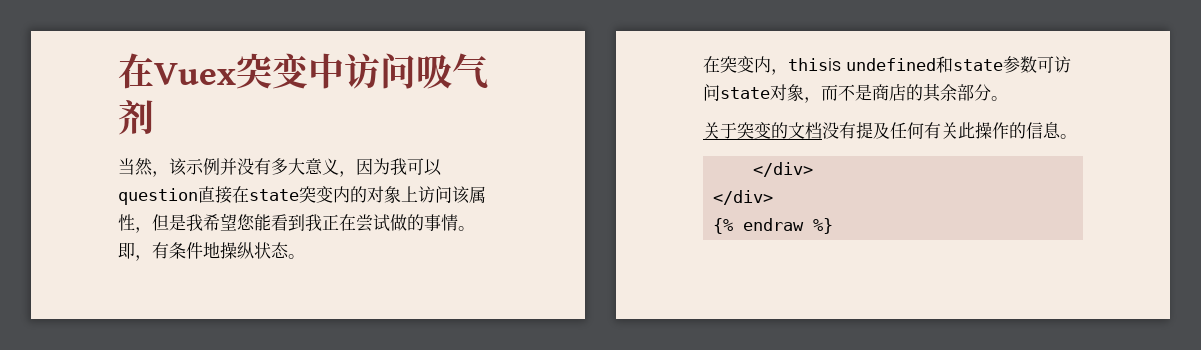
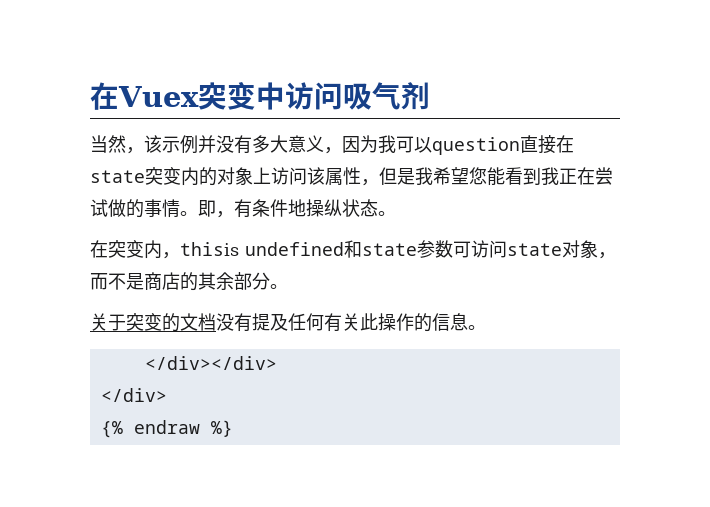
  关于突变的文档没有提及任何有关此操作的信息。
- </div>
+ </div></div>

